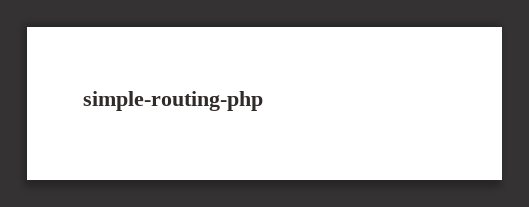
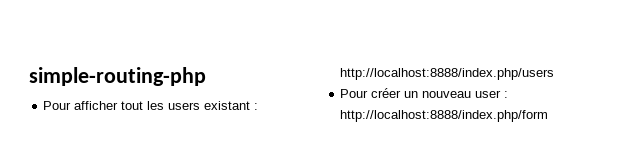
+ Pour afficher tout les users existant : http://localhost:8888/index.php/users
+ Pour créer un nouveau user : http://localhost:8888/index.php/form

